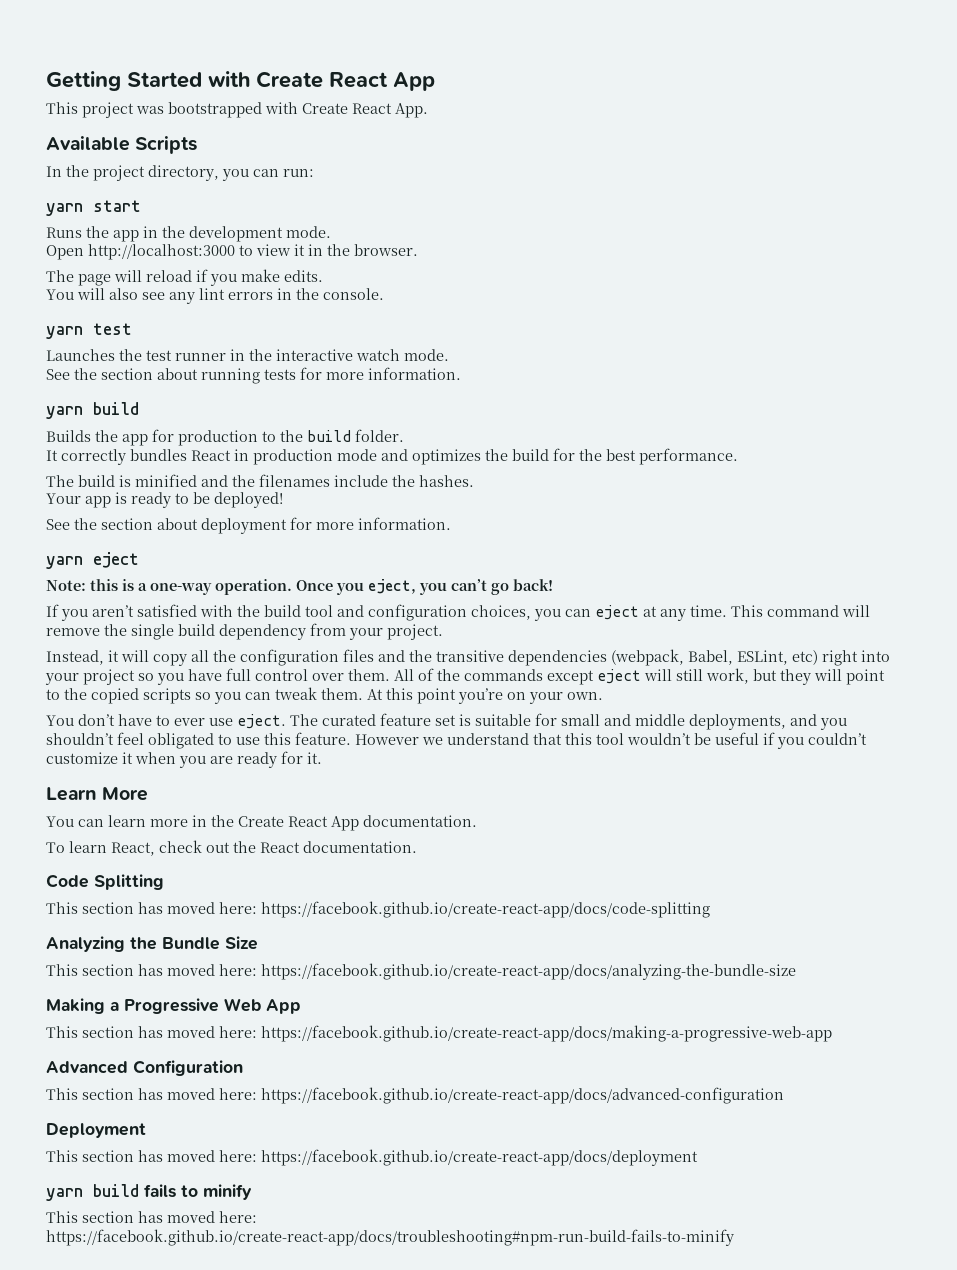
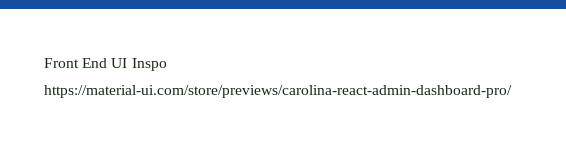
- Getting Started with Create React App
- This project was bootstrapped with Create React App.
- Available Scripts
- In the project directory, you can run:
- yarn start
- Runs the app in the development mode.
- Open http://localhost:3000 to view it in the browser.
- The page will reload if you make edits.
- You will also see any lint errors in the console.
- yarn test
- Launches the test runner in the interactive watch mode.
- See the section about running tests for more information.
- yarn build
- Builds the app for production to the build folder.
- It correctly bundles React in production mode and optimizes the build for the best performance.
- The build is minified and the filenames include the hashes.
- Your app is ready to be deployed!
- See the section about deployment for more information.
- yarn eject
- Note: this is a one-way operation. Once you eject, you can’t go back!
- If you aren’t satisfied with the build tool and configuration choices, you can eject at any time. This command will remove the single build dependency from your project.
- Instead, it will copy all the configuration files and the transitive dependencies (webpack, Babel, ESLint, etc) right into your project so you have full control over them. All of the commands except eject will still work, but they will point to the copied scripts so you can tweak them. At this point you’re on your own.
- You don’t have to ever use eject. The curated feature set is suitable for small and middle deployments, and you shouldn’t feel obligated to use this feature. However we understand that this tool wouldn’t be useful if you couldn’t customize it when you are ready for it.
- Learn More
- You can learn more in the Create React App documentation.
- To learn React, check out the React documentation.
- Code Splitting
- This section has moved here: https://facebook.github.io/create-react-app/docs/code-splitting
- Analyzing the Bundle Size
- This section has moved here: https://facebook.github.io/create-react-app/docs/analyzing-the-bundle-size
- Making a Progressive Web App
- This section has moved here: https://facebook.github.io/create-react-app/docs/making-a-progressive-web-app
- Advanced Configuration
- This section has moved here: https://facebook.github.io/create-react-app/docs/advanced-configuration
- Deployment
- This section has moved here: https://facebook.github.io/create-react-app/docs/deployment
- yarn build fails to minify
- This section has moved here: https://facebook.github.io/create-react-app/docs/troubleshooting#npm-run-build-fails-to-minify
+ Front End UI Inspo https://material-ui.com/store/previews/carolina-react-admin-dashboard-pro/

